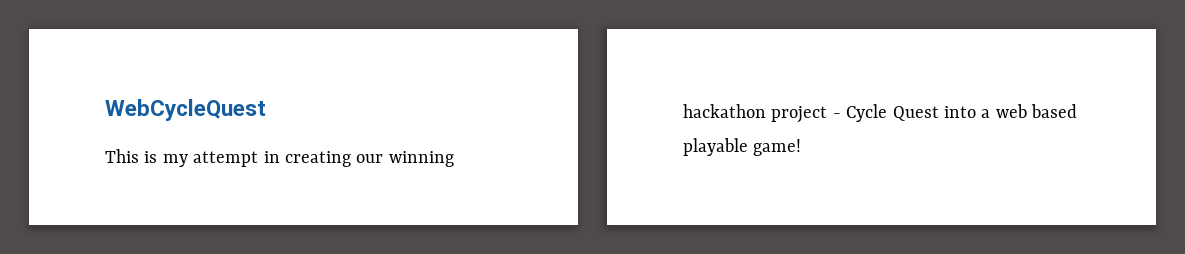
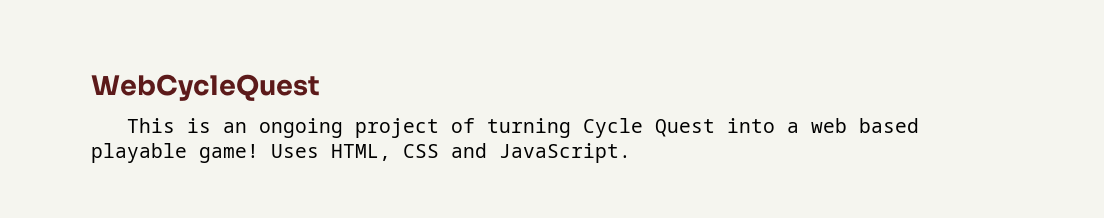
- This is my attempt in creating our winning hackathon project - Cycle Quest into a web based playable game!
+ This is an ongoing project of turning Cycle Quest into a web based playable game!
+ Uses HTML, CSS and JavaScript.

